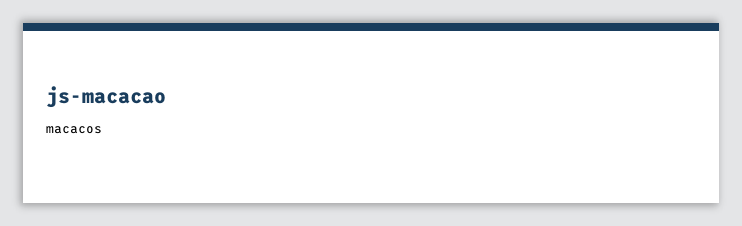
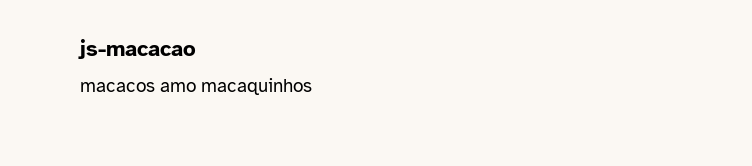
- macacos
+ macacos amo macaquinhos

